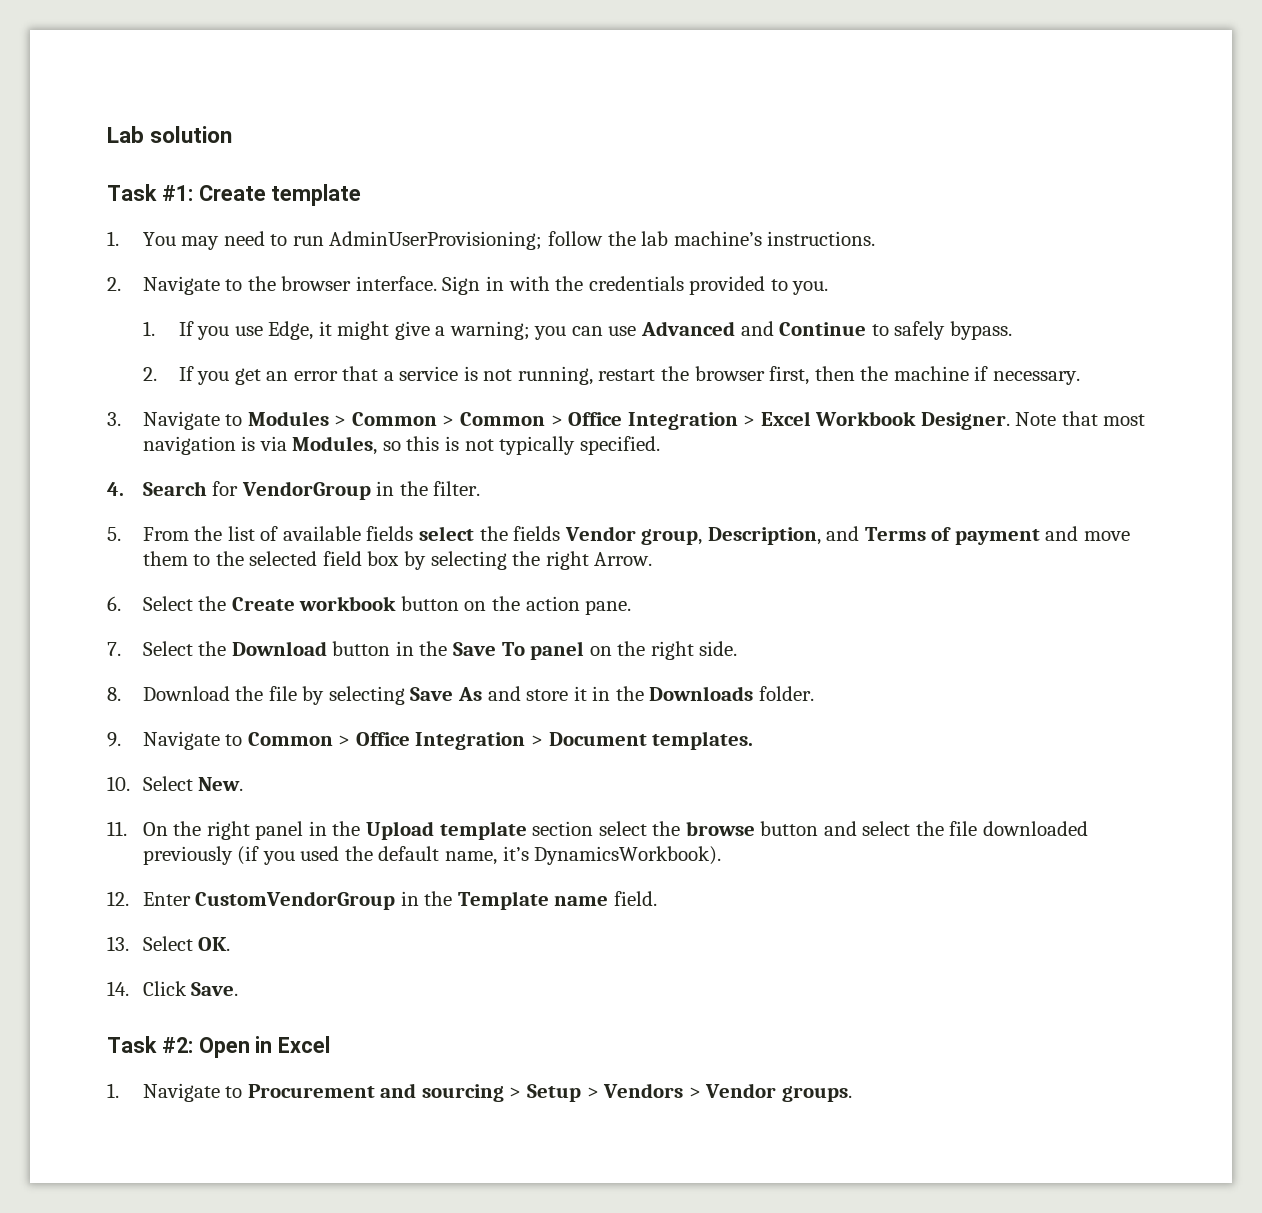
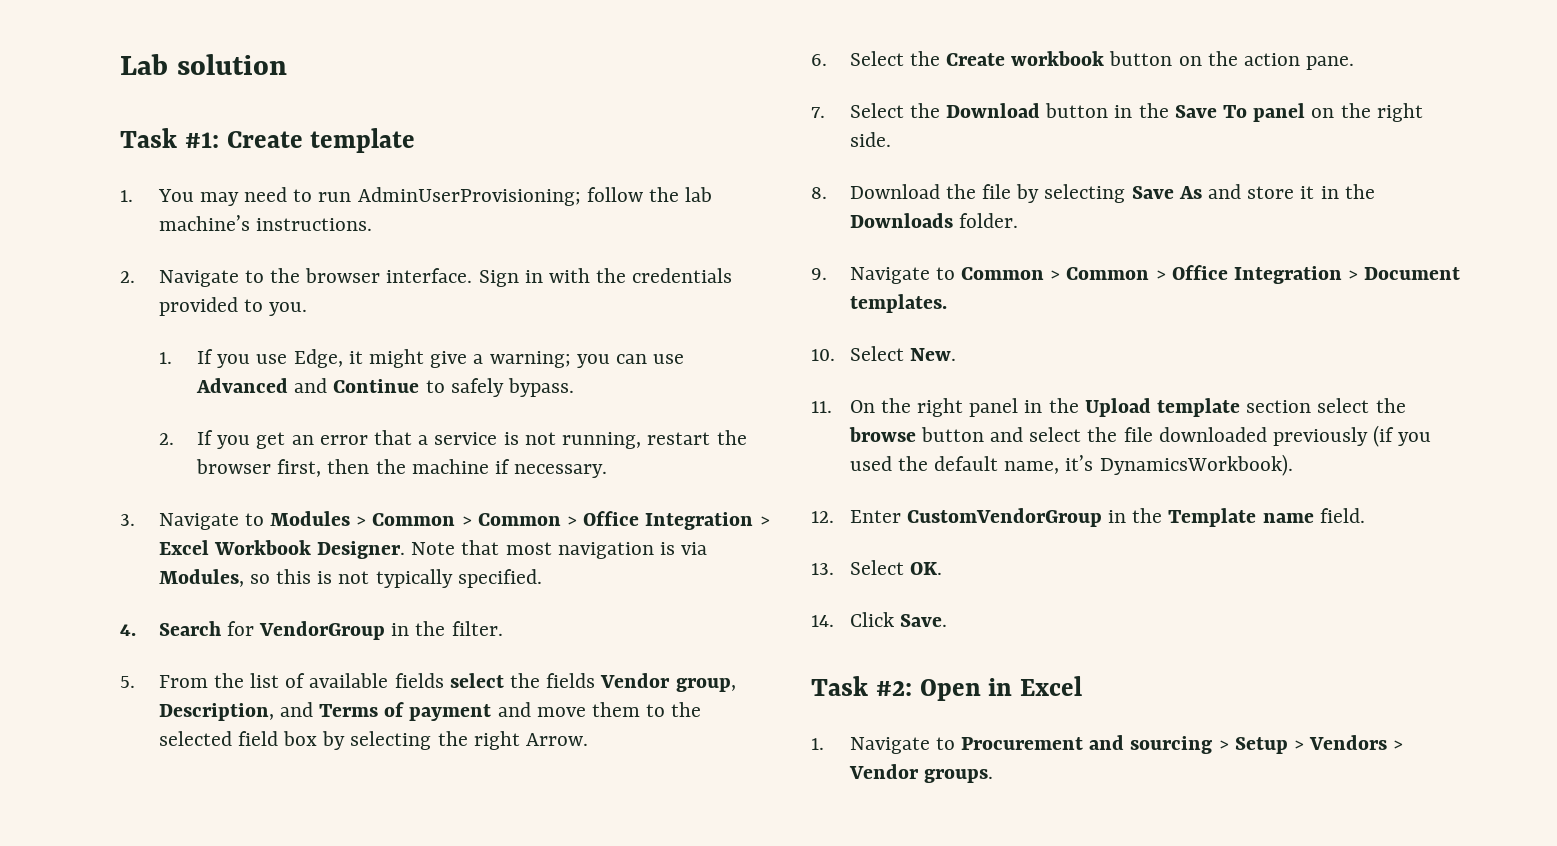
- 9. Navigate to Common > Office Integration > Document templates.
+ 9. Navigate to Common > Common > Office Integration > Document templates.

